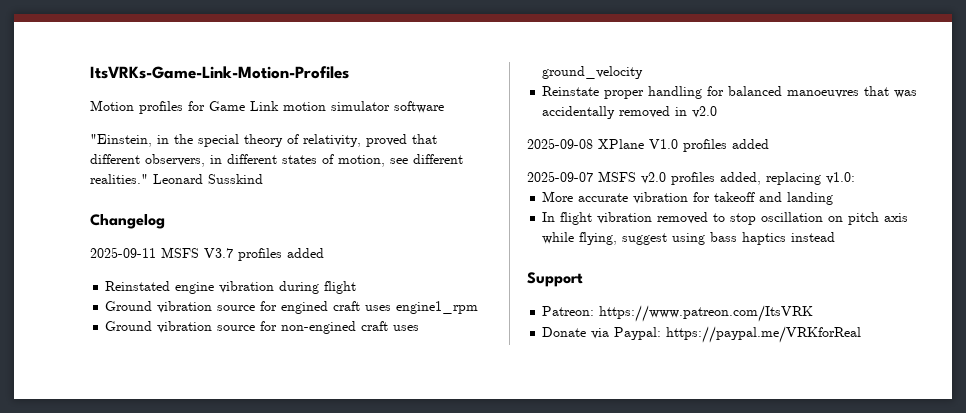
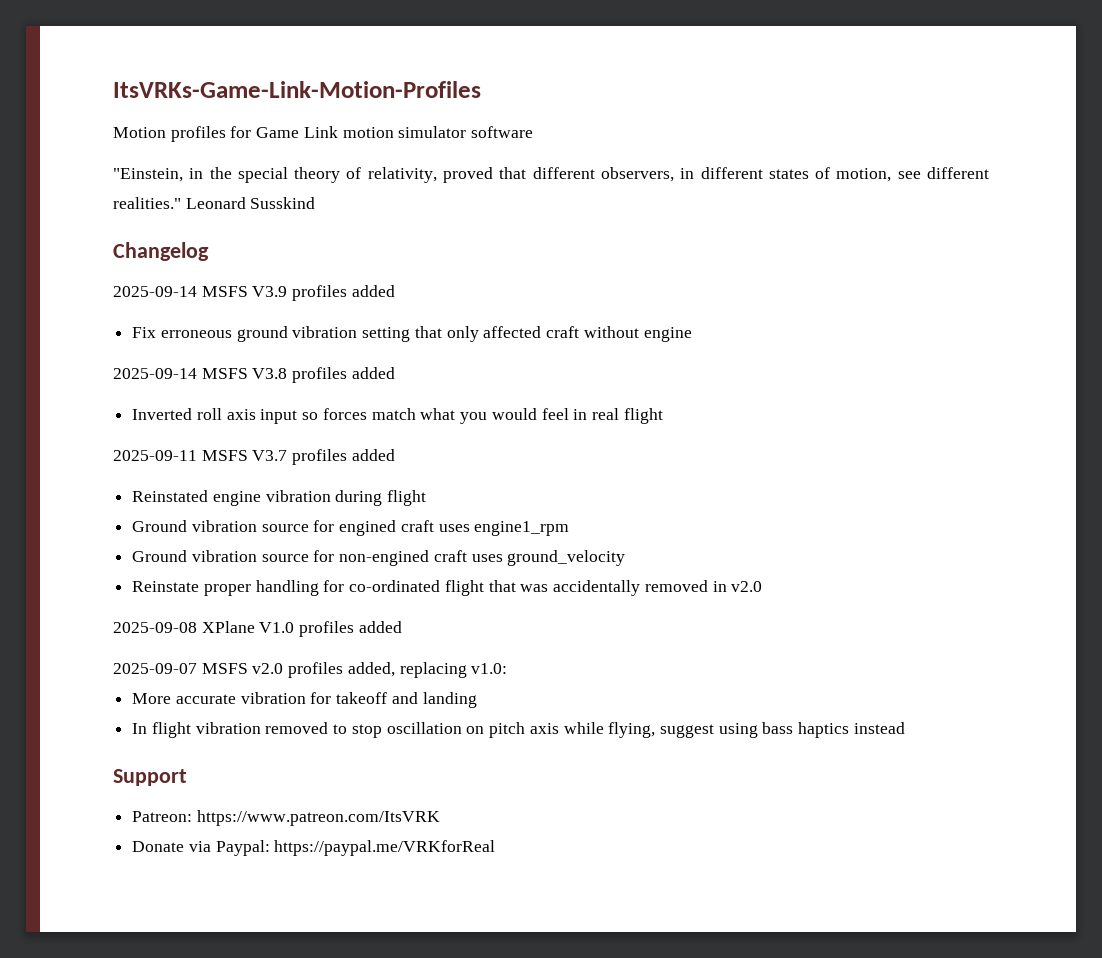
+ 2025-09-14 MSFS V3.9 profiles added
+ Fix erroneous ground vibration setting that only affected craft without engine
+ 2025-09-14 MSFS V3.8 profiles added
+ Inverted roll axis input so forces match what you would feel in real flight
- Reinstate proper handling for balanced manoeuvres that was accidentally removed in v2.0
+ Reinstate proper handling for co-ordinated flight that was accidentally removed in v2.0

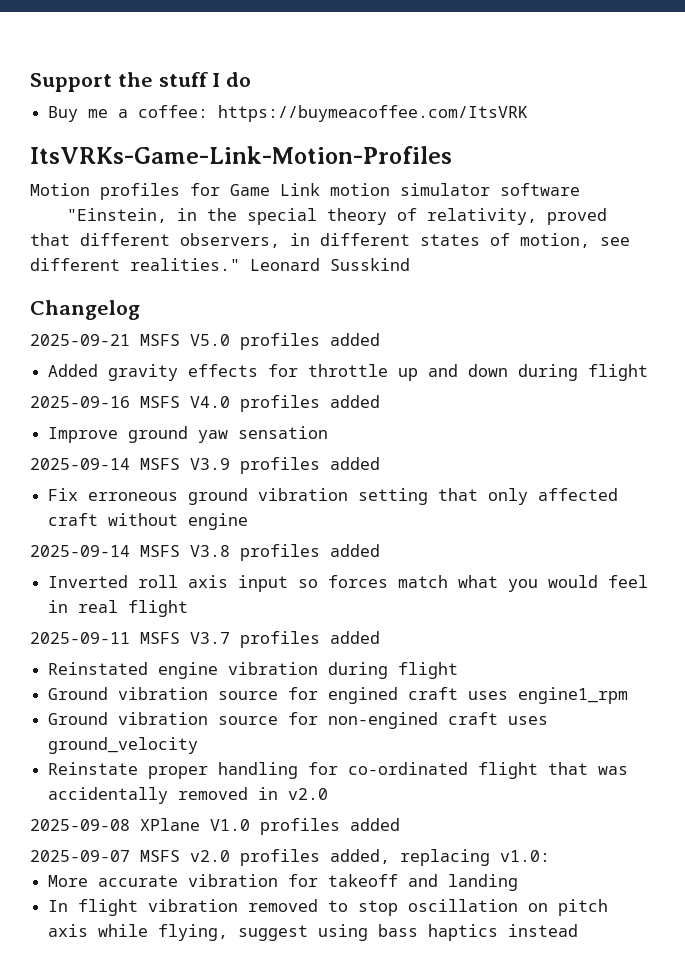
+ Support the stuff I do
+ Buy me a coffee: https://buymeacoffee.com/ItsVRK
+ 2025-09-21 MSFS V5.0 profiles added
+ Added gravity effects for throttle up and down during flight
+ 2025-09-16 MSFS V4.0 profiles added
+ Improve ground yaw sensation
- Support
- Patreon: https://www.patreon.com/ItsVRK
- Donate via Paypal: https://paypal.me/VRKforReal

